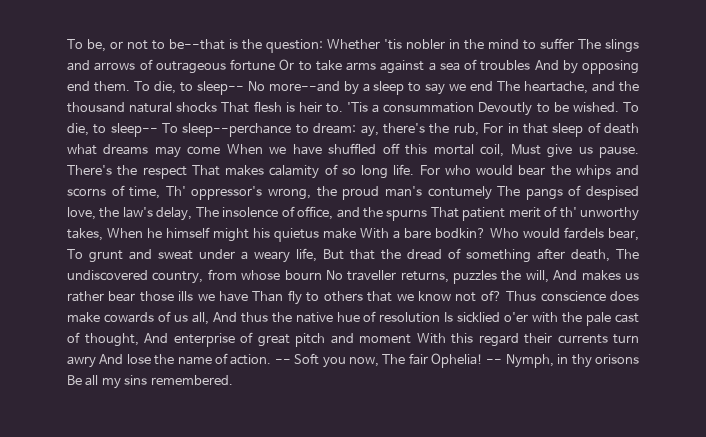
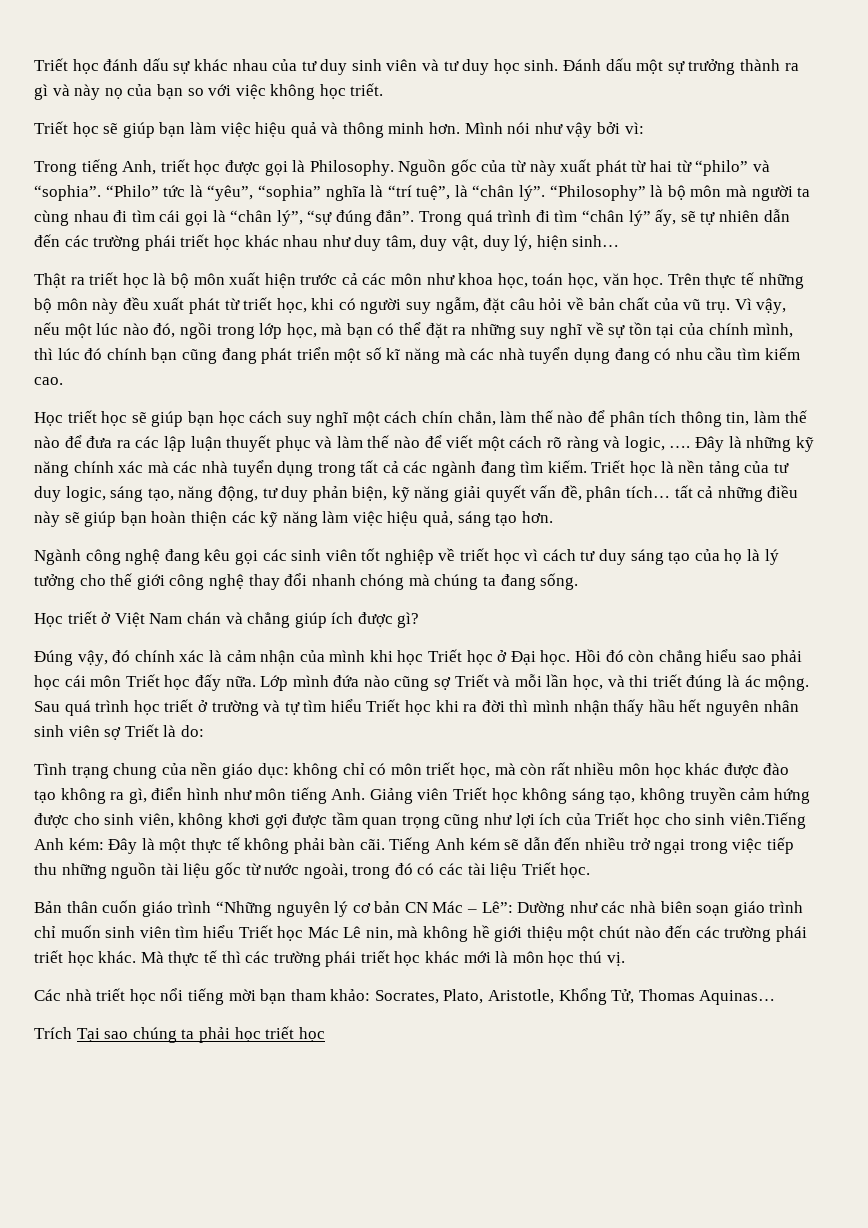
- To be, or not to be--that is the question: Whether 'tis nobler in the mind to suffer The slings and arrows of outrageous fortune Or to take arms against a sea of troubles And by opposing end them. To die, to sleep-- No more--and by a sleep to say we end The heartache, and the thousand natural shocks That flesh is heir to. 'Tis a consummation Devoutly to be wished. To die, to sleep-- To sleep--perchance to dream: ay, there's the rub, For in that sleep of death what dreams may come When we have shuffled off this mortal coil, Must give us pause. There's the respect That makes calamity of so long life. For who would bear the whips and scorns of time, Th' oppressor's wrong, the proud man's contumely The pangs of despised love, the law's delay, The insolence of office, and the spurns That patient merit of th' unworthy takes, When he himself might his quietus make With a bare bodkin? Who would fardels bear, To grunt and sweat under a weary life, But that the dread of something after death, The undiscovered country, from whose bourn No traveller returns, puzzles the will, And makes us rather bear those ills we have Than fly to others that we know not of? Thus conscience does make cowards of us all, And thus the native hue of resolution Is sicklied o'er with the pale cast of thought, And enterprise of great pitch and moment With this regard their currents turn awry And lose the name of action. -- Soft you now, The fair Ophelia! -- Nymph, in thy orisons Be all my sins remembered.
+ Triết học đánh dấu sự khác nhau của tư duy sinh viên và tư duy học sinh. Đánh dấu một sự trưởng thành ra gì và này nọ của bạn so với việc không học triết.
+ Triết học sẽ giúp bạn làm việc hiệu quả và thông minh hơn. Mình nói như vậy bởi vì:
+ Trong tiếng Anh, triết học được gọi là Philosophy. Nguồn gốc của từ này xuất phát từ hai từ “philo” và “sophia”. “Philo” tức là “yêu”, “sophia” nghĩa là “trí tuệ”, là “chân lý”. “Philosophy” là bộ môn mà người ta cùng nhau đi tìm cái gọi là “chân lý”, “sự đúng đắn”. Trong quá trình đi tìm “chân lý” ấy, sẽ tự nhiên dẫn đến các trường phái triết học khác nhau như duy tâm, duy vật, duy lý, hiện sinh…
+ Thật ra triết học là bộ môn xuất hiện trước cả các môn như khoa học, toán học, văn học. Trên thực tế những bộ môn này đều xuất phát từ triết học, khi có người suy ngẫm, đặt câu hỏi về bản chất của vũ trụ. Vì vậy, nếu một lúc nào đó, ngồi trong lớp học, mà bạn có thể đặt ra những suy nghĩ về sự tồn tại của chính mình, thì lúc đó chính bạn cũng đang phát triển một số kĩ năng mà các nhà tuyển dụng đang có nhu cầu tìm kiếm cao.
+ Học triết học sẽ giúp bạn học cách suy nghĩ một cách chín chắn, làm thế nào để phân tích thông tin, làm thế nào để đưa ra các lập luận thuyết phục và làm thế nào để viết một cách rõ ràng và logic, …. Đây là những kỹ năng chính xác mà các nhà tuyển dụng trong tất cả các ngành đang tìm kiếm. Triết học là nền tảng của tư duy logic, sáng tạo, năng động, tư duy phản biện, kỹ năng giải quyết vấn đề, phân tích… tất cả những điều này sẽ giúp bạn hoàn thiện các kỹ năng làm việc hiệu quả, sáng tạo hơn.
+ Ngành công nghệ đang kêu gọi các sinh viên tốt nghiệp về triết học vì cách tư duy sáng tạo của họ là lý tưởng cho thế giới công nghệ thay đổi nhanh chóng mà chúng ta đang sống.
+ Học triết ở Việt Nam chán và chẳng giúp ích được gì?
+ Đúng vậy, đó chính xác là cảm nhận của mình khi học Triết học ở Đại học. Hồi đó còn chẳng hiểu sao phải học cái môn Triết học đấy nữa. Lớp mình đứa nào cũng sợ Triết và mỗi lần học, và thi triết đúng là ác mộng. Sau quá trình học triết ở trường và tự tìm hiểu Triết học khi ra đời thì mình nhận thấy hầu hết nguyên nhân sinh viên sợ Triết là do:
+ Tình trạng chung của nền giáo dục: không chỉ có môn triết học, mà còn rất nhiều môn học khác được đào tạo không ra gì, điển hình như môn tiếng Anh. Giảng viên Triết học không sáng tạo, không truyền cảm hứng được cho sinh viên, không khơi gợi được tầm quan trọng cũng như lợi ích của Triết học cho sinh viên.Tiếng Anh kém: Đây là một thực tế không phải bàn cãi. Tiếng Anh kém sẽ dẫn đến nhiều trở ngại trong việc tiếp thu những nguồn tài liệu gốc từ nước ngoài, trong đó có các tài liệu Triết học.
+ Bản thân cuốn giáo trình “Những nguyên lý cơ bản CN Mác – Lê”: Dường như các nhà biên soạn giáo trình chỉ muốn sinh viên tìm hiểu Triết học Mác Lê nin, mà không hề giới thiệu một chút nào đến các trường phái triết học khác. Mà thực tế thì các trường phái triết học khác mới là môn học thú vị.
+ Các nhà triết học nổi tiếng mời bạn tham khảo: Socrates, Plato, Aristotle, Khổng Tử, Thomas Aquinas…
+ Trích Tại sao chúng ta phải học triết học

